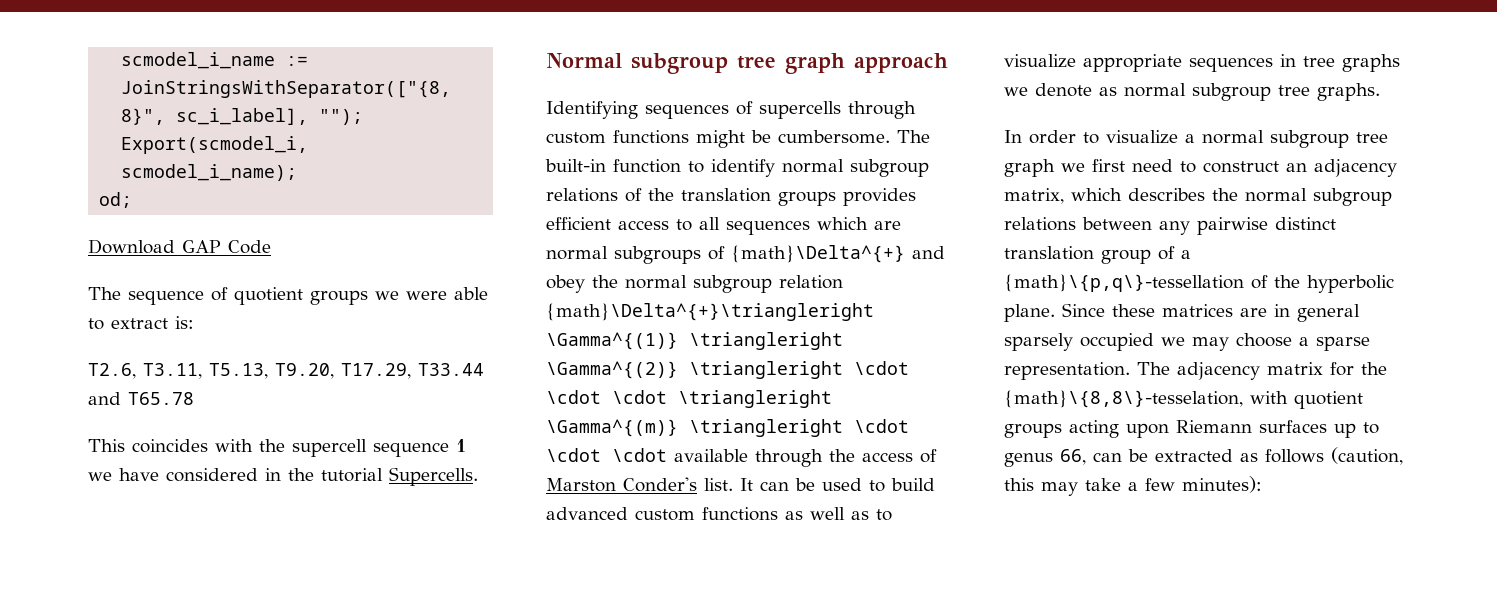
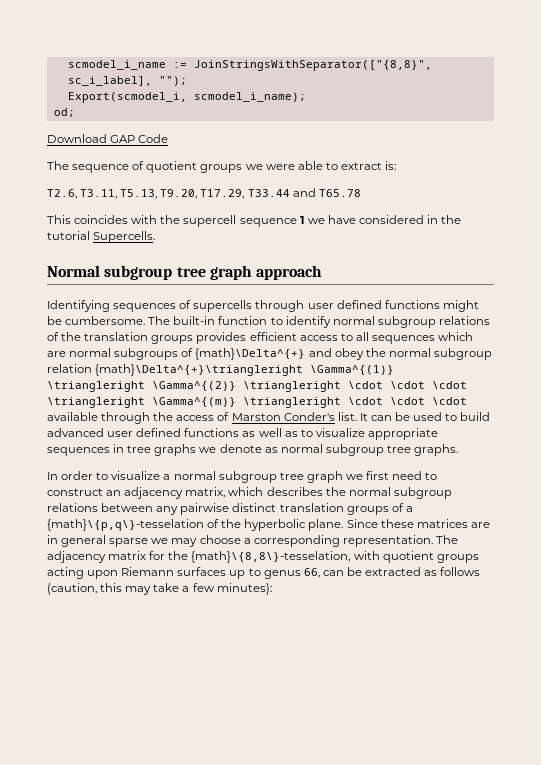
- Identifying sequences of supercells through custom functions might be cumbersome.
+ Identifying sequences of supercells through user defined functions might be cumbersome.
- It can be used to build advanced custom functions as well as to visualize appropriate sequences in tree graphs we denote as normal subgroup tree graphs.
+ It can be used to build advanced user defined functions as well as to visualize appropriate sequences in tree graphs we denote as normal subgroup tree graphs.
- In order to visualize a normal subgroup tree graph we first need to construct an adjacency matrix, which describes the normal subgroup relations between any pairwise distinct translation group of a {math}\{p,q\}-tessellation of the hyperbolic plane.
+ In order to visualize a normal subgroup tree graph we first need to construct an adjacency matrix, which describes the normal subgroup relations between any pairwise distinct translation groups of a {math}\{p,q\}-tesselation of the hyperbolic plane.
- Since these matrices are in general sparsely occupied we may choose a sparse representation.
+ Since these matrices are in general sparse we may choose a corresponding representation.

